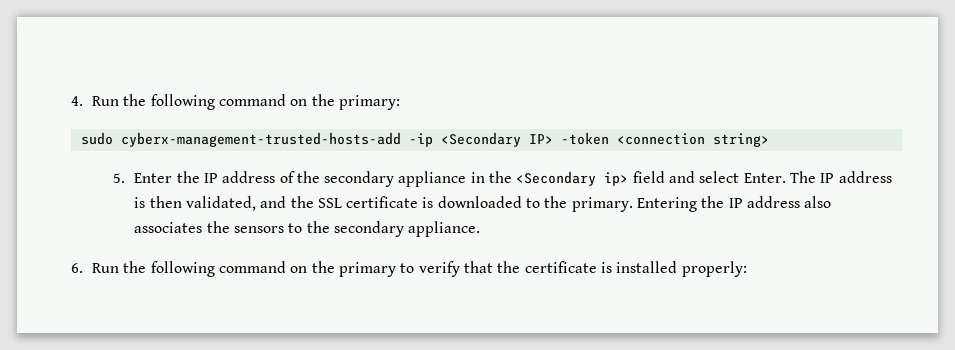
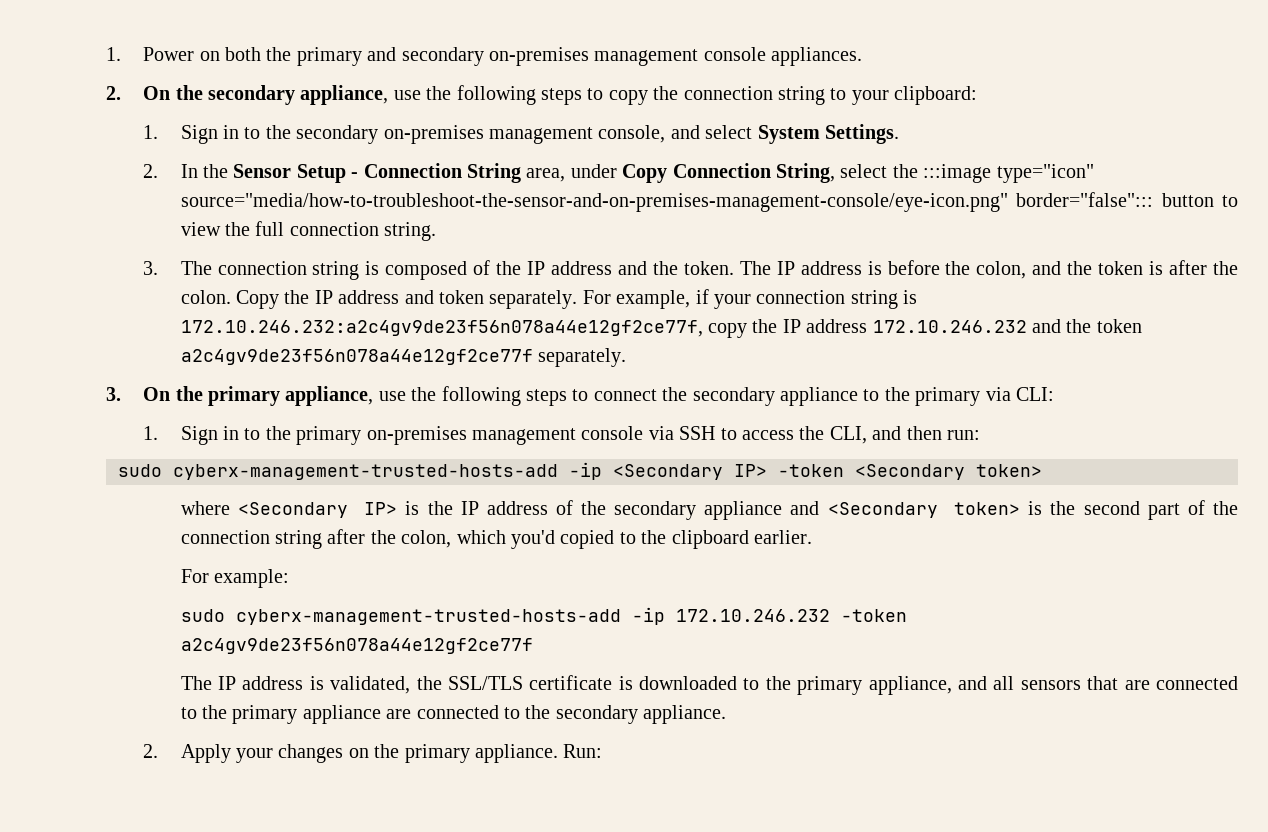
- 4. Run the following command on the primary:
+ 1. Power on both the primary and secondary on-premises management console appliances.
+ 2. On the secondary appliance, use the following steps to copy the connection string to your clipboard:
+ 1. Sign in to the secondary on-premises management console, and select System Settings.
+ 2. In the Sensor Setup - Connection String area, under Copy Connection String, select the :::image type="icon" source="media/how-to-troubleshoot-the-sensor-and-on-premises-management-console/eye-icon.png" border="false"::: button to view the full connection string.
+ 3. The connection string is composed of the IP address and the token. The IP address is before the colon, and the token is after the colon. Copy the IP address and token separately. For example, if your connection string is 172.10.246.232:a2c4gv9de23f56n078a44e12gf2ce77f, copy the IP address 172.10.246.232 and the token a2c4gv9de23f56n078a44e12gf2ce77f separately.
+ 3. On the primary appliance, use the following steps to connect the secondary appliance to the primary via CLI:
+ 1. Sign in to the primary on-premises management console via SSH to access the CLI, and then run:
- sudo cyberx-management-trusted-hosts-add -ip <Secondary IP> -token <connection string>
- 5. Enter the IP address of the secondary appliance in the <Secondary ip> field and select Enter. The IP address is then validated, and the SSL certificate is downloaded to the primary. Entering the IP address also associates the sensors to the secondary appliance.
- 6. Run the following command on the primary to verify that the certificate is installed properly:
+ sudo cyberx-management-trusted-hosts-add -ip <Secondary IP> -token <Secondary token>
+ where <Secondary IP> is the IP address of the secondary appliance and <Secondary token> is the second part of the connection string after the colon, which you'd copied to the clipboard earlier.
+ For example:
+ sudo cyberx-management-trusted-hosts-add -ip 172.10.246.232 -token a2c4gv9de23f56n078a44e12gf2ce77f
+ The IP address is validated, the SSL/TLS certificate is downloaded to the primary appliance, and all sensors that are connected to the primary appliance are connected to the secondary appliance.
+ 2. Apply your changes on the primary appliance. Run:

